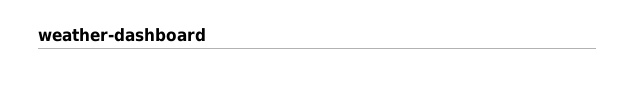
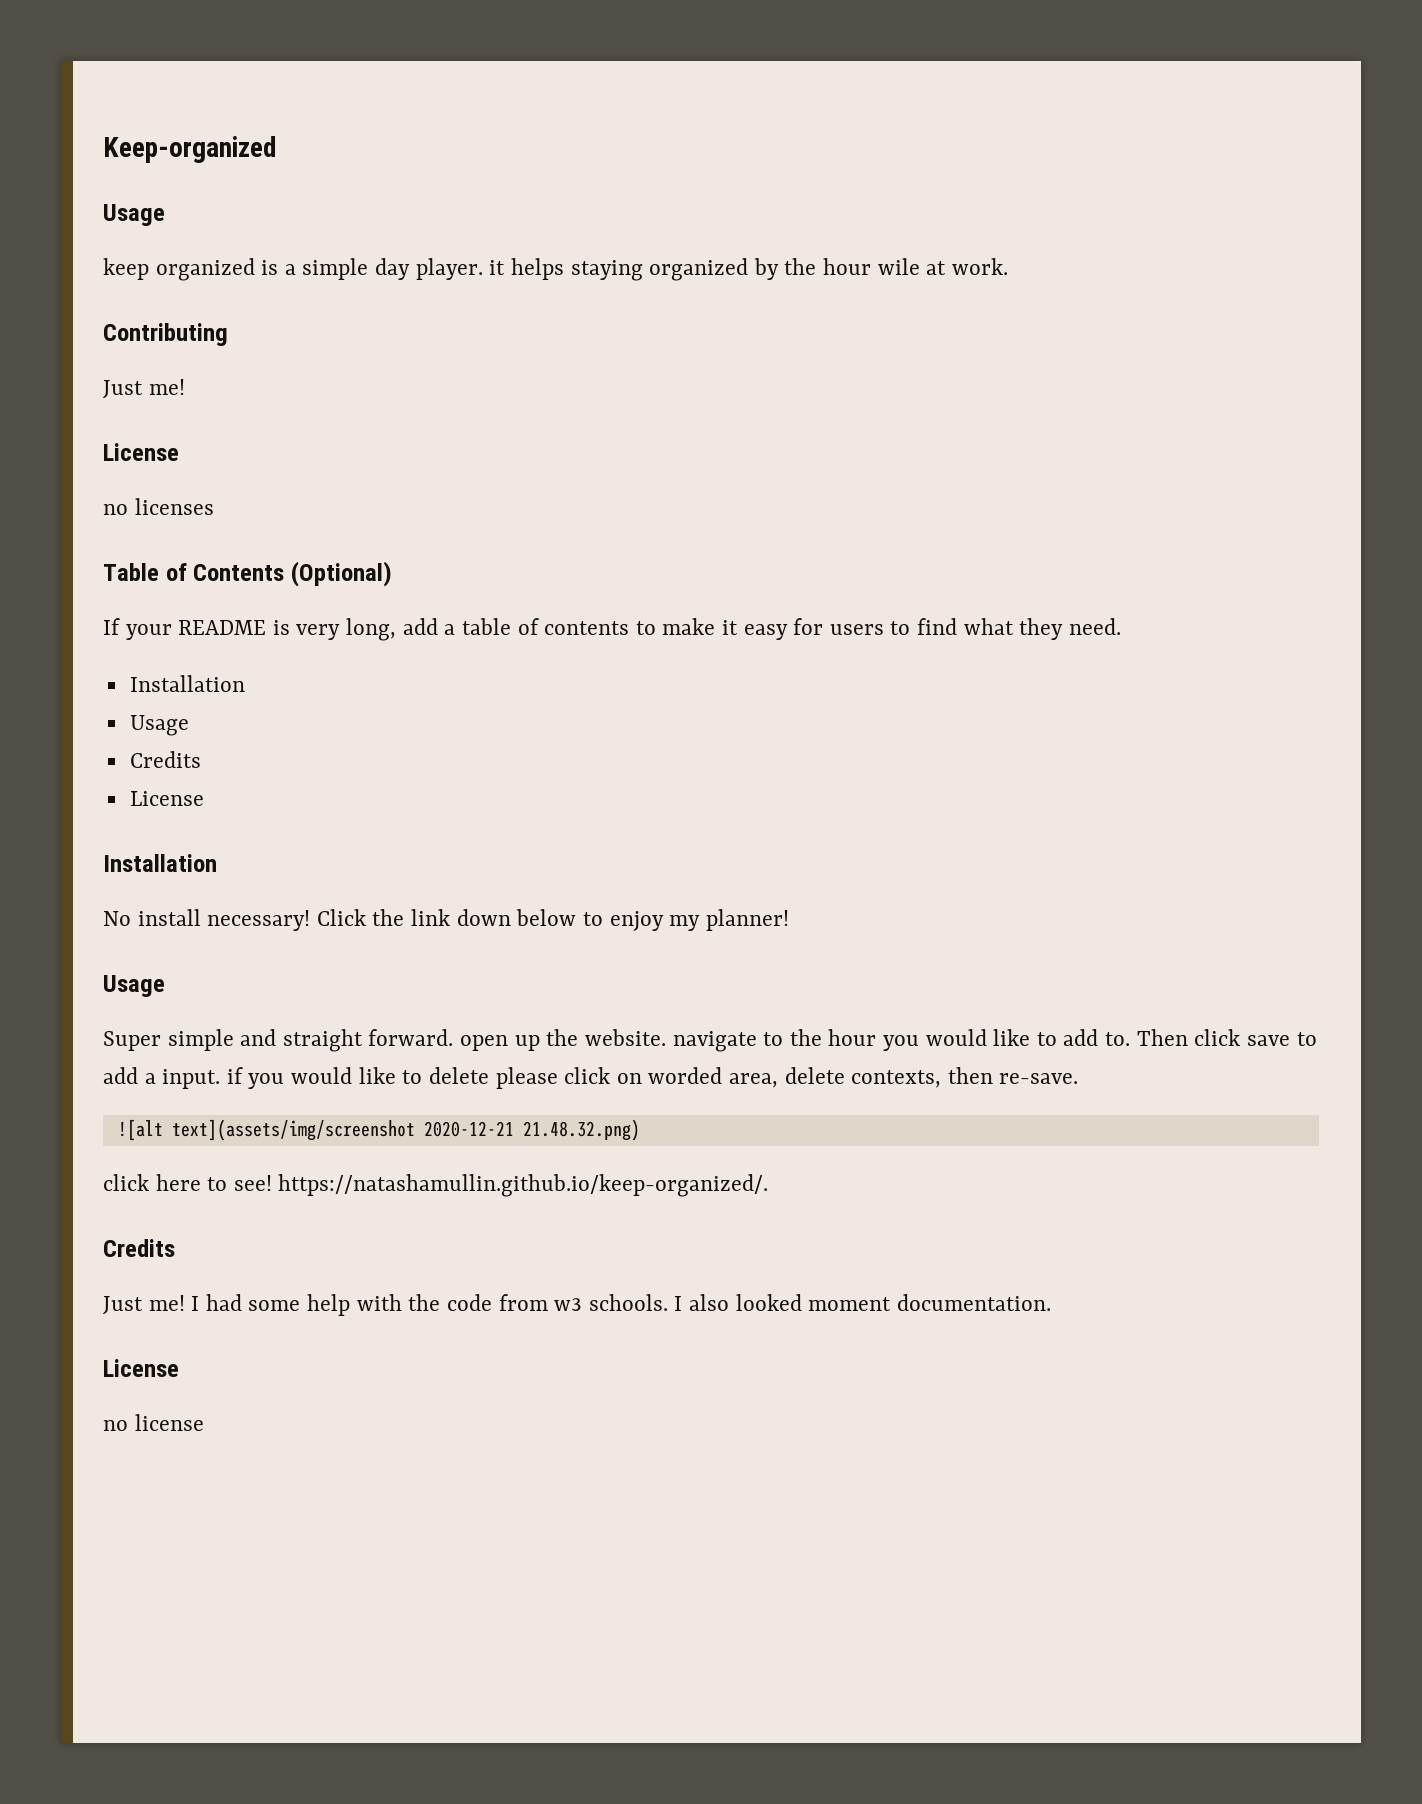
- weather-dashboard
+ Keep-organized
+ Usage
+ keep organized is a simple day player. it helps staying organized by the hour wile at work.
+ Contributing
+ Just me!
+ License
+ no licenses
+ Table of Contents (Optional)
+ If your README is very long, add a table of contents to make it easy for users to find what they need.
+ Installation
+ Usage
+ Credits
+ License
+ Installation
+ No install necessary! Click the link down below to enjoy my planner!
+ Usage
+ Super simple and straight forward. open up the website. navigate to the hour you would like to add to. Then click save to add a input. if you would like to delete please click on worded area, delete contexts, then re-save.
+ ![alt text](assets/img/screenshot 2020-12-21 21.48.32.png)
+ click here to see! https://natashamullin.github.io/keep-organized/.
+ Credits
+ Just me! I had some help with the code from w3 schools. I also looked moment documentation.
+ License
+ no license

